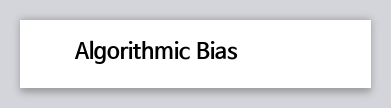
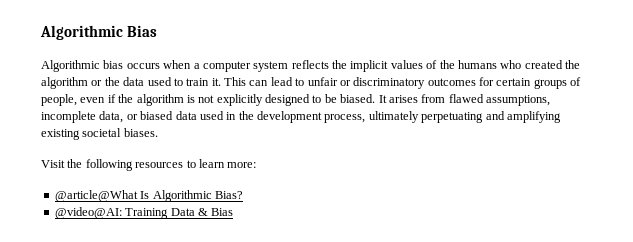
+ Algorithmic bias occurs when a computer system reflects the implicit values of the humans who created the algorithm or the data used to train it. This can lead to unfair or discriminatory outcomes for certain groups of people, even if the algorithm is not explicitly designed to be biased. It arises from flawed assumptions, incomplete data, or biased data used in the development process, ultimately perpetuating and amplifying existing societal biases.
+ Visit the following resources to learn more:
+ @article@What Is Algorithmic Bias?
+ @video@AI: Training Data & Bias

